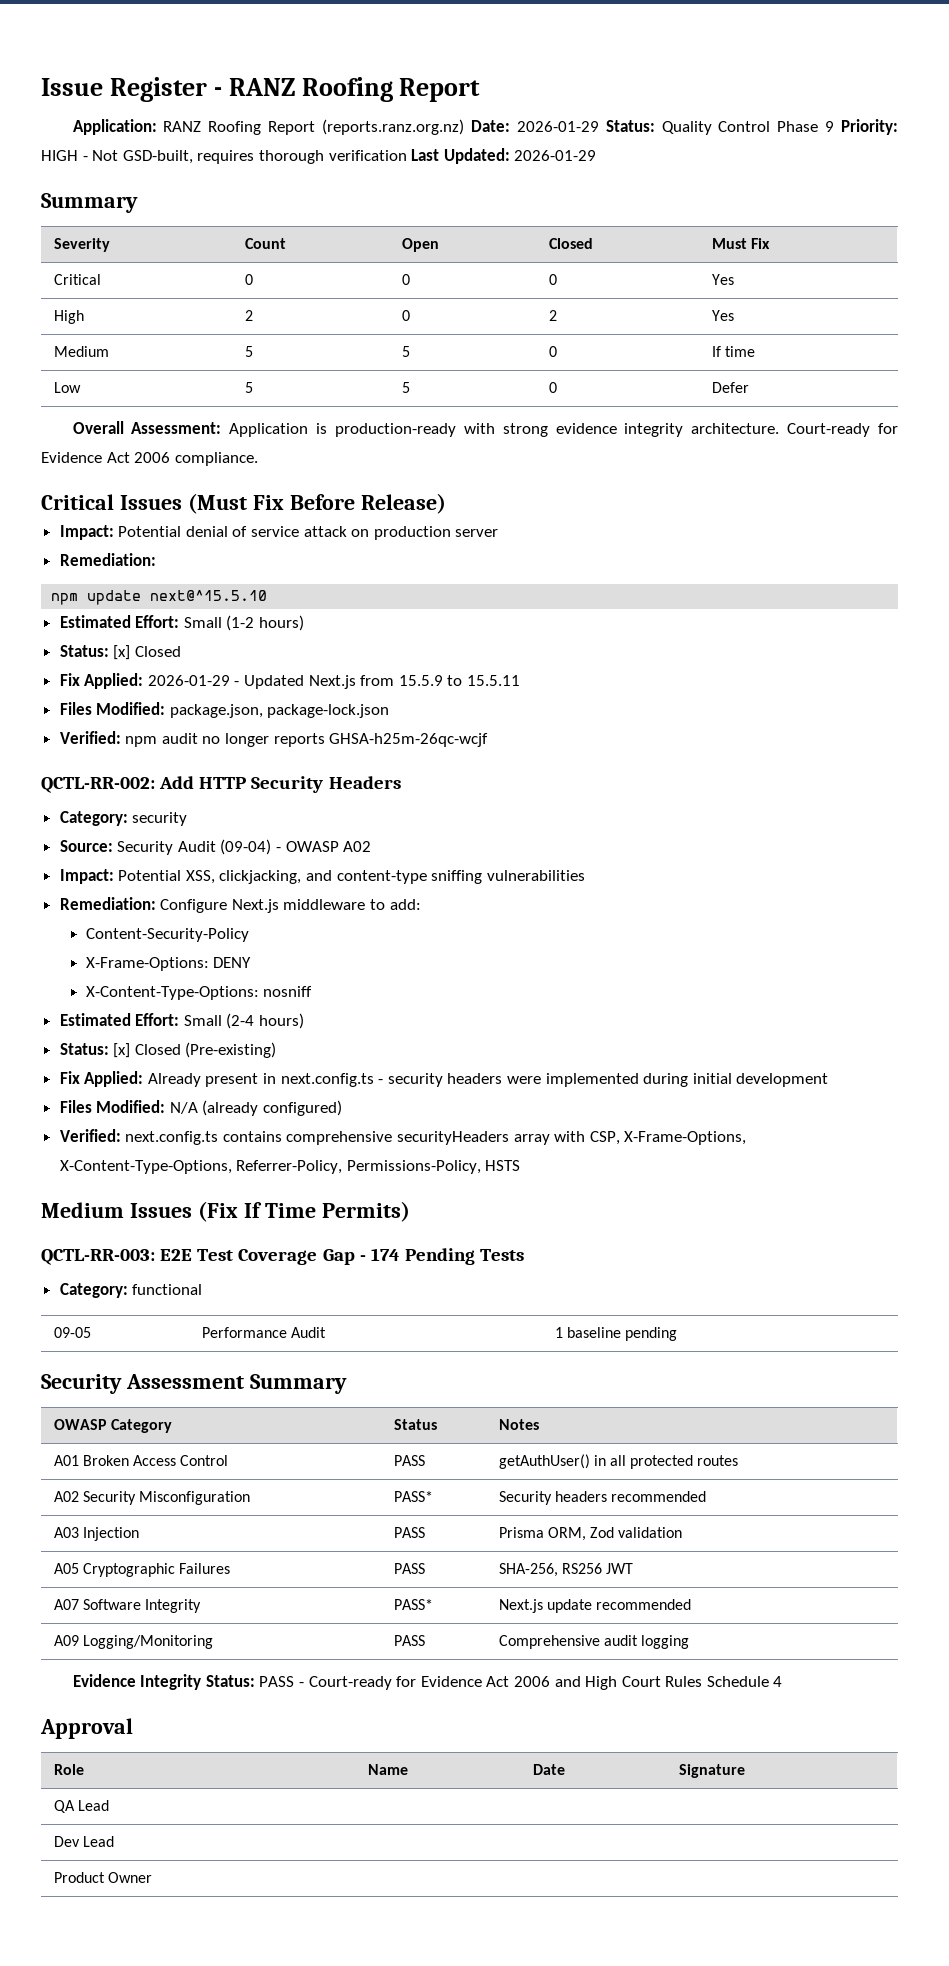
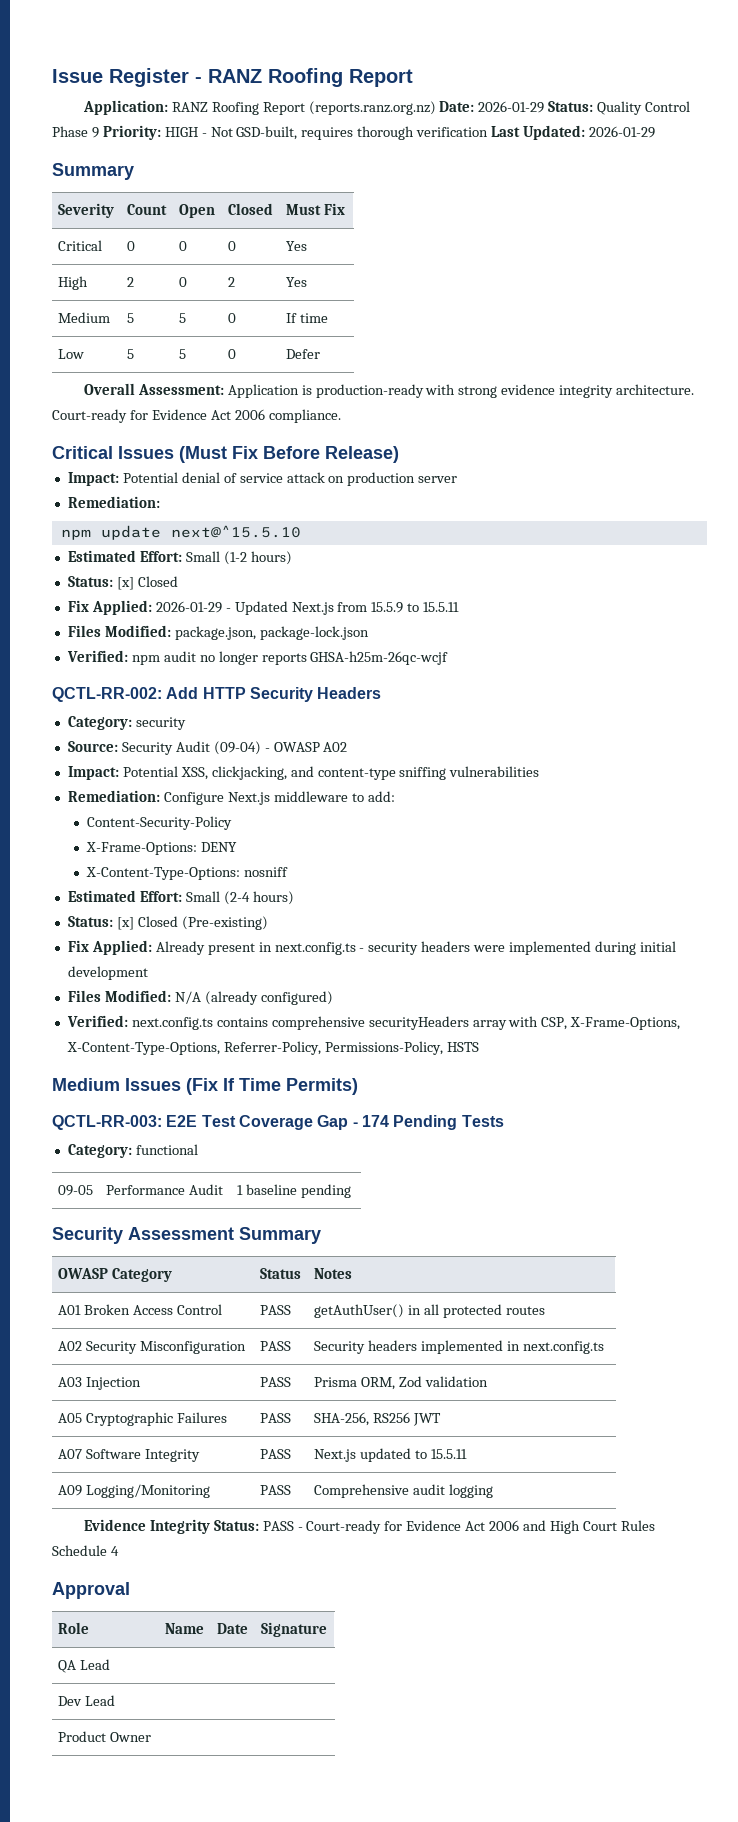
- A02 Security Misconfiguration | PASS* | Security headers recommended
+ A02 Security Misconfiguration | PASS | Security headers implemented in next.config.ts
- A07 Software Integrity | PASS* | Next.js update recommended
+ A07 Software Integrity | PASS | Next.js updated to 15.5.11

